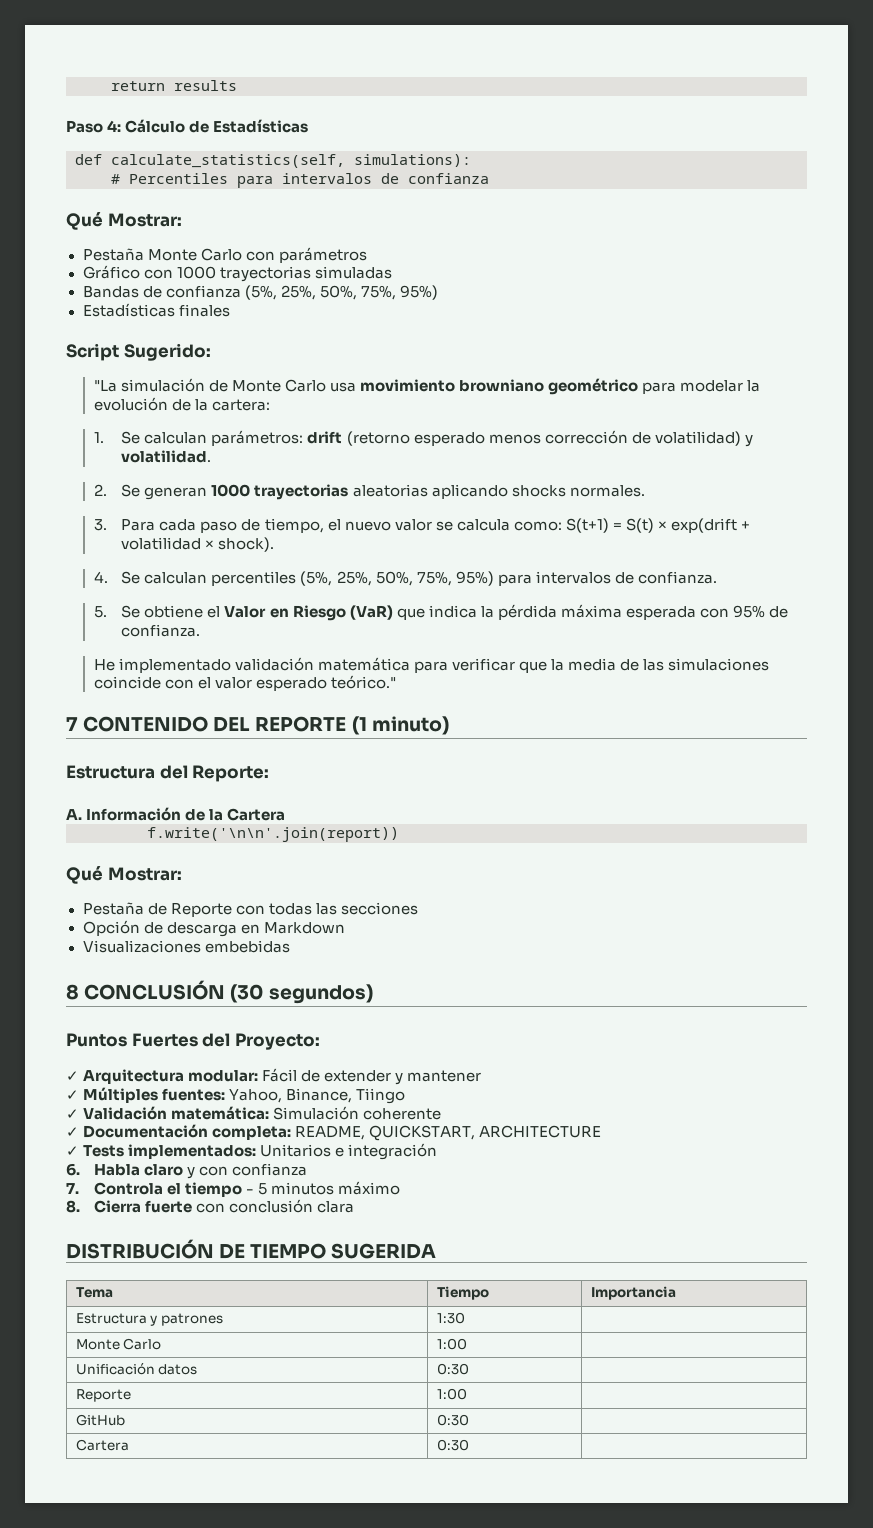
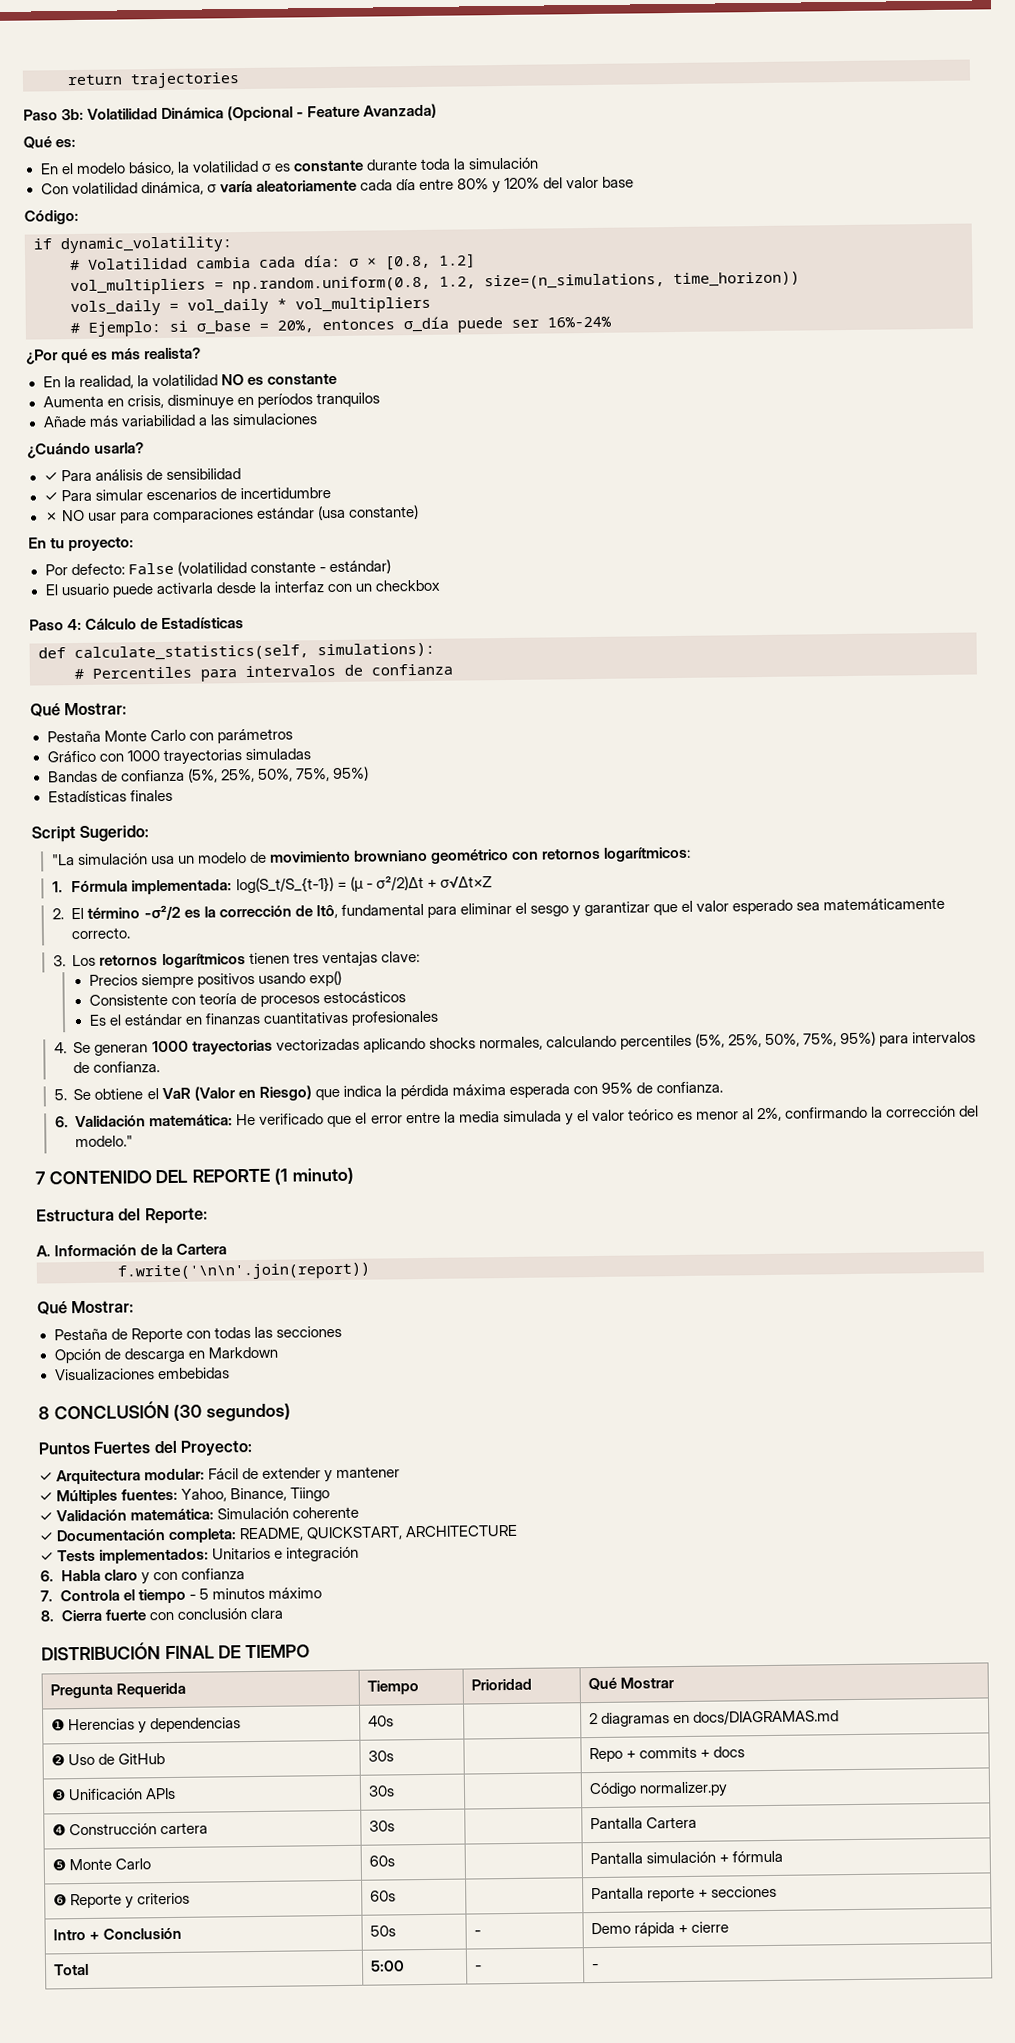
- return results
+ return trajectories
+ Paso 3b: Volatilidad Dinámica (Opcional - Feature Avanzada)
+ Qué es:
+ En el modelo básico, la volatilidad σ es constante durante toda la simulación
+ Con volatilidad dinámica, σ varía aleatoriamente cada día entre 80% y 120% del valor base
+ Código:
+ if dynamic_volatility:
+ # Volatilidad cambia cada día: σ × [0.8, 1.2]
+ vol_multipliers = np.random.uniform(0.8, 1.2, size=(n_simulations, time_horizon))
+ vols_daily = vol_daily * vol_multipliers
+ # Ejemplo: si σ_base = 20%, entonces σ_día puede ser 16%-24%
+ ¿Por qué es más realista?
+ En la realidad, la volatilidad NO es constante
+ Aumenta en crisis, disminuye en períodos tranquilos
+ Añade más variabilidad a las simulaciones
+ ¿Cuándo usarla?
+ ✓ Para análisis de sensibilidad
+ ✓ Para simular escenarios de incertidumbre
+ ✗ NO usar para comparaciones estándar (usa constante)
+ En tu proyecto:
+ Por defecto: False (volatilidad constante - estándar)
+ El usuario puede activarla desde la interfaz con un checkbox
- "La simulación de Monte Carlo usa movimiento browniano geométrico para modelar la evolución de la cartera:
- 1. Se calculan parámetros: drift (retorno esperado menos corrección de volatilidad) y volatilidad.
- 2. Se generan 1000 trayectorias aleatorias aplicando shocks normales.
- 3. Para cada paso de tiempo, el nuevo valor se calcula como: S(t+1) = S(t) × exp(drift + volatilidad × shock).
- 4. Se calculan percentiles (5%, 25%, 50%, 75%, 95%) para intervalos de confianza.
+ "La simulación usa un modelo de movimiento browniano geométrico con retornos logarítmicos:
+ 1. Fórmula implementada: log(S_t/S_{t-1}) = (μ - σ²/2)Δt + σ√Δt×Z
+ 2. El término -σ²/2 es la corrección de Itô, fundamental para eliminar el sesgo y garantizar que el valor esperado sea matemáticamente correcto.
+ 3. Los retornos logarítmicos tienen tres ventajas clave:
+ Precios siempre positivos usando exp()
+ Consistente con teoría de procesos estocásticos
+ Es el estándar en finanzas cuantitativas profesionales
+ 4. Se generan 1000 trayectorias vectorizadas aplicando shocks normales, calculando percentiles (5%, 25%, 50%, 75%, 95%) para intervalos de confianza.
- 5. Se obtiene el Valor en Riesgo (VaR) que indica la pérdida máxima esperada con 95% de confianza.
+ 5. Se obtiene el VaR (Valor en Riesgo) que indica la pérdida máxima esperada con 95% de confianza.
- He implementado validación matemática para verificar que la media de las simulaciones coincide con el valor esperado teórico."
+ 6. Validación matemática: He verificado que el error entre la media simulada y el valor teórico es menor al 2%, confirmando la corrección del modelo."
- DISTRIBUCIÓN DE TIEMPO SUGERIDA
- Tema | Tiempo | Importancia
- Estructura y patrones | 1:30 |
- Monte Carlo | 1:00 |
- Unificación datos | 0:30 |
- Reporte | 1:00 |
- GitHub | 0:30 |
- Cartera | 0:30 |
+ DISTRIBUCIÓN FINAL DE TIEMPO
+ Pregunta Requerida | Tiempo | Prioridad | Qué Mostrar
+ ❶ Herencias y dependencias | 40s | | 2 diagramas en docs/DIAGRAMAS.md
+ ❷ Uso de GitHub | 30s | | Repo + commits + docs
+ ❸ Unificación APIs | 30s | | Código normalizer.py
+ ❹ Construcción cartera | 30s | | Pantalla Cartera
+ ❺ Monte Carlo | 60s | | Pantalla simulación + fórmula
+ ❻ Reporte y criterios | 60s | | Pantalla reporte + secciones
+ Intro + Conclusión | 50s | - | Demo rápida + cierre
+ Total | 5:00 | - | -

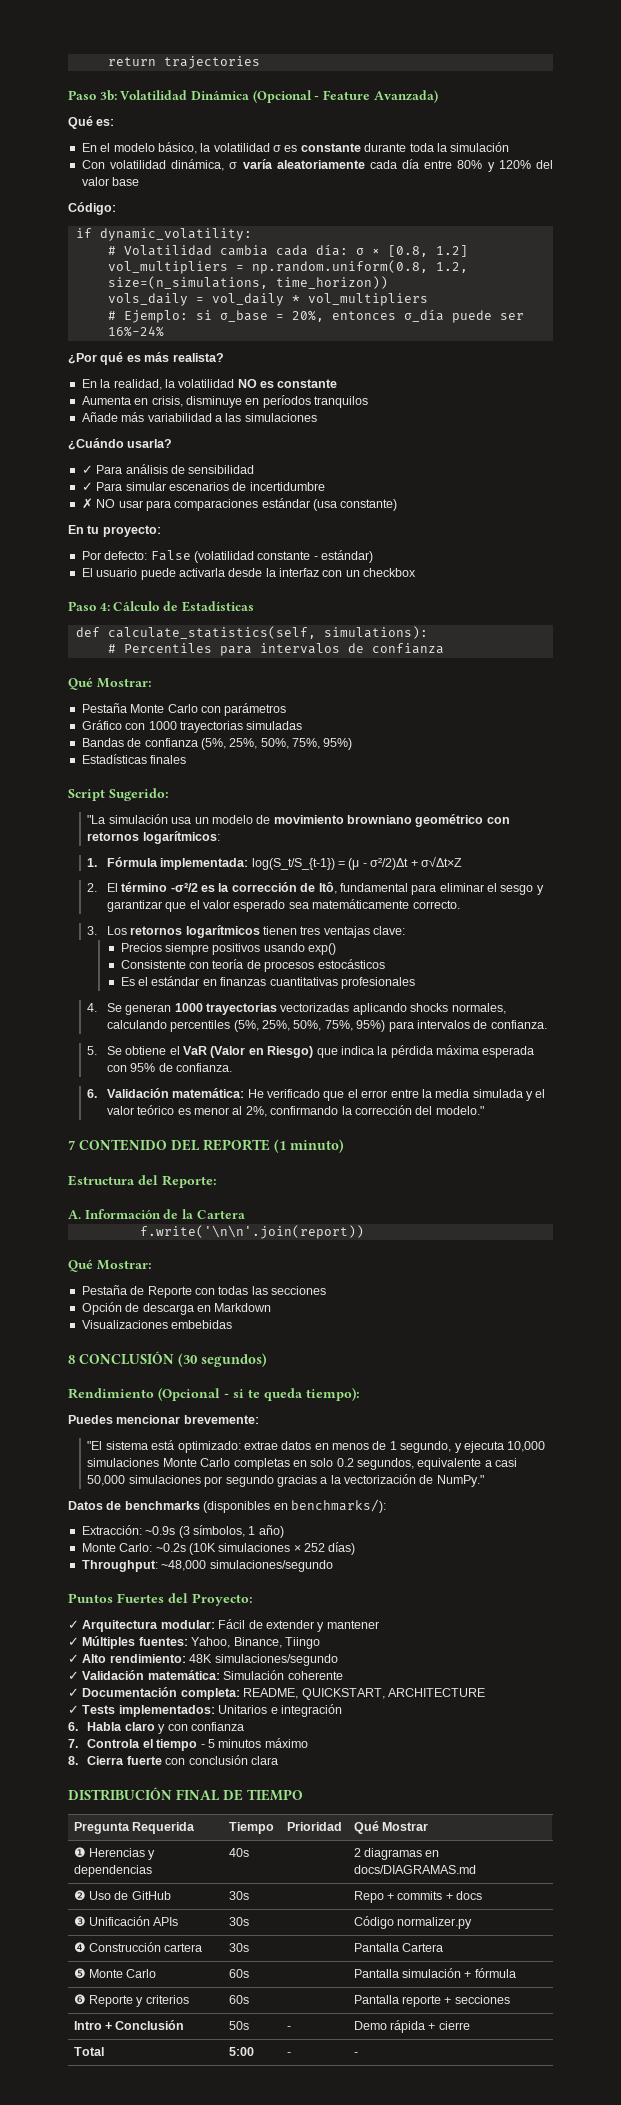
+ Rendimiento (Opcional - si te queda tiempo):
+ Puedes mencionar brevemente:
+ "El sistema está optimizado: extrae datos en menos de 1 segundo, y ejecuta 10,000 simulaciones Monte Carlo completas en solo 0.2 segundos, equivalente a casi 50,000 simulaciones por segundo gracias a la vectorización de NumPy."
+ Datos de benchmarks (disponibles en benchmarks/):
+ Extracción: ~0.9s (3 símbolos, 1 año)
+ Monte Carlo: ~0.2s (10K simulaciones × 252 días)
+ Throughput: ~48,000 simulaciones/segundo
+ ✓ Alto rendimiento: 48K simulaciones/segundo

